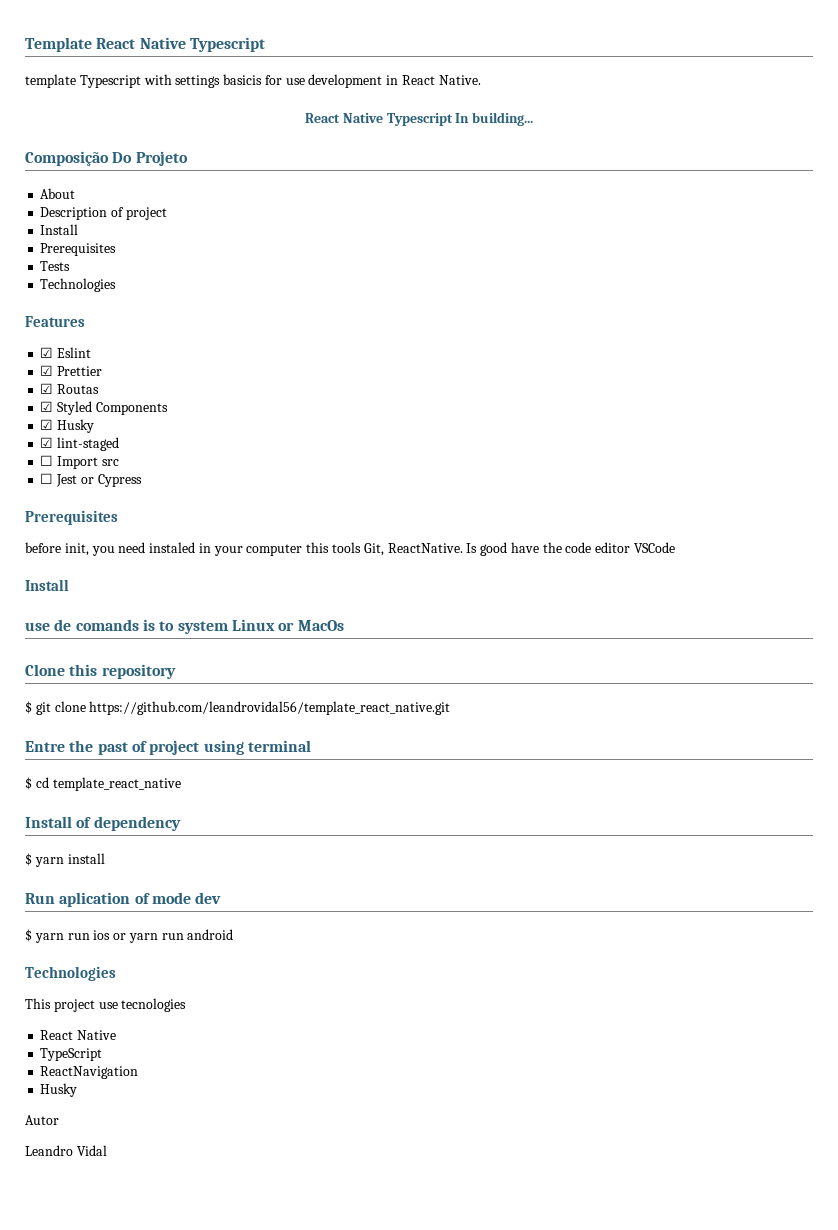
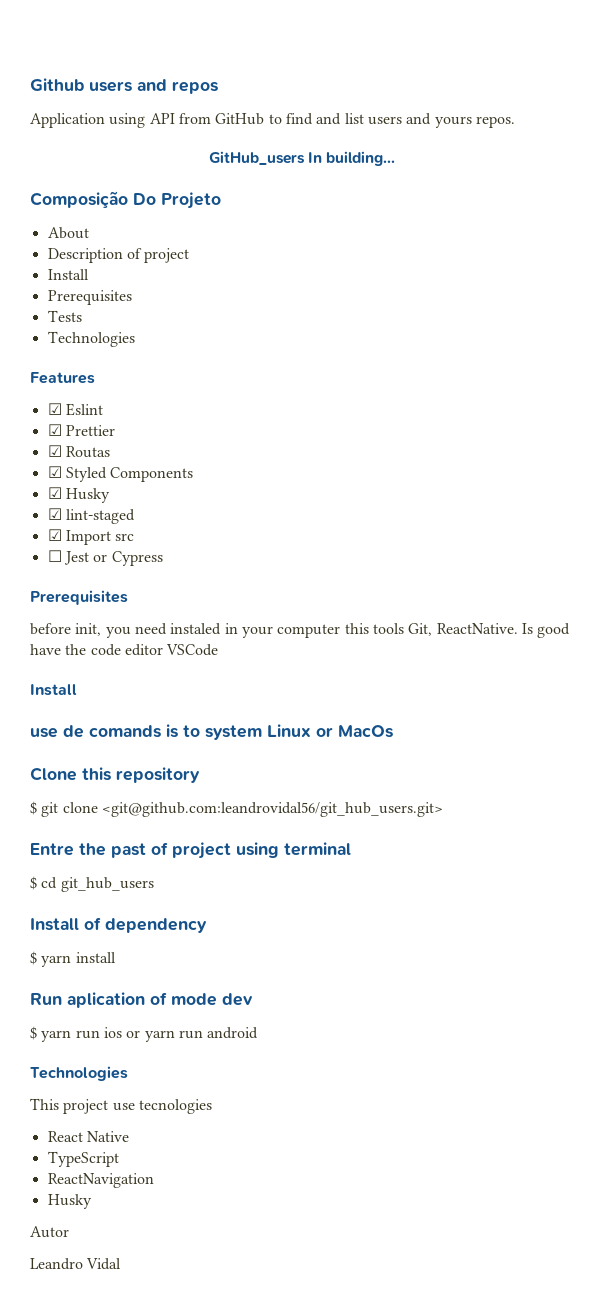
- Template React Native Typescript
- template Typescript with settings basicis for use development in React Native.
- React Native Typescript In building...
+ Github users and repos
+ Application using API from GitHub to find and list users and yours repos.
+ GitHub_users In building...
- ☐ Import src
+ ☑ Import src
- $ git clone https://github.com/leandrovidal56/template_react_native.git
+ $ git clone <git@github.com:leandrovidal56/git_hub_users.git>
- $ cd template_react_native
+ $ cd git_hub_users

